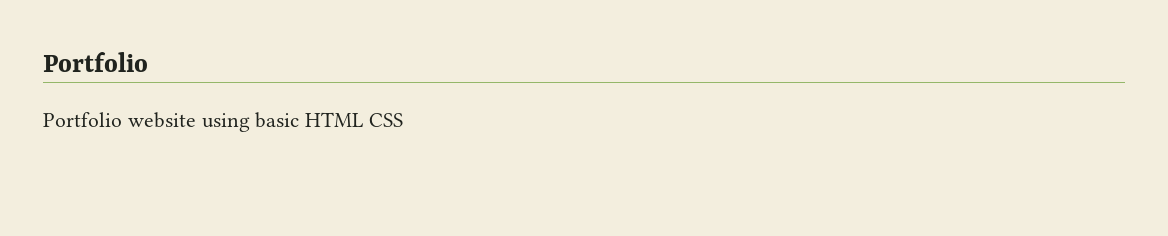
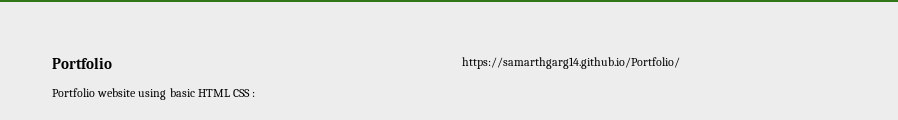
- Portfolio website using basic HTML CSS
+ Portfolio website using basic HTML CSS : https://samarthgarg14.github.io/Portfolio/

